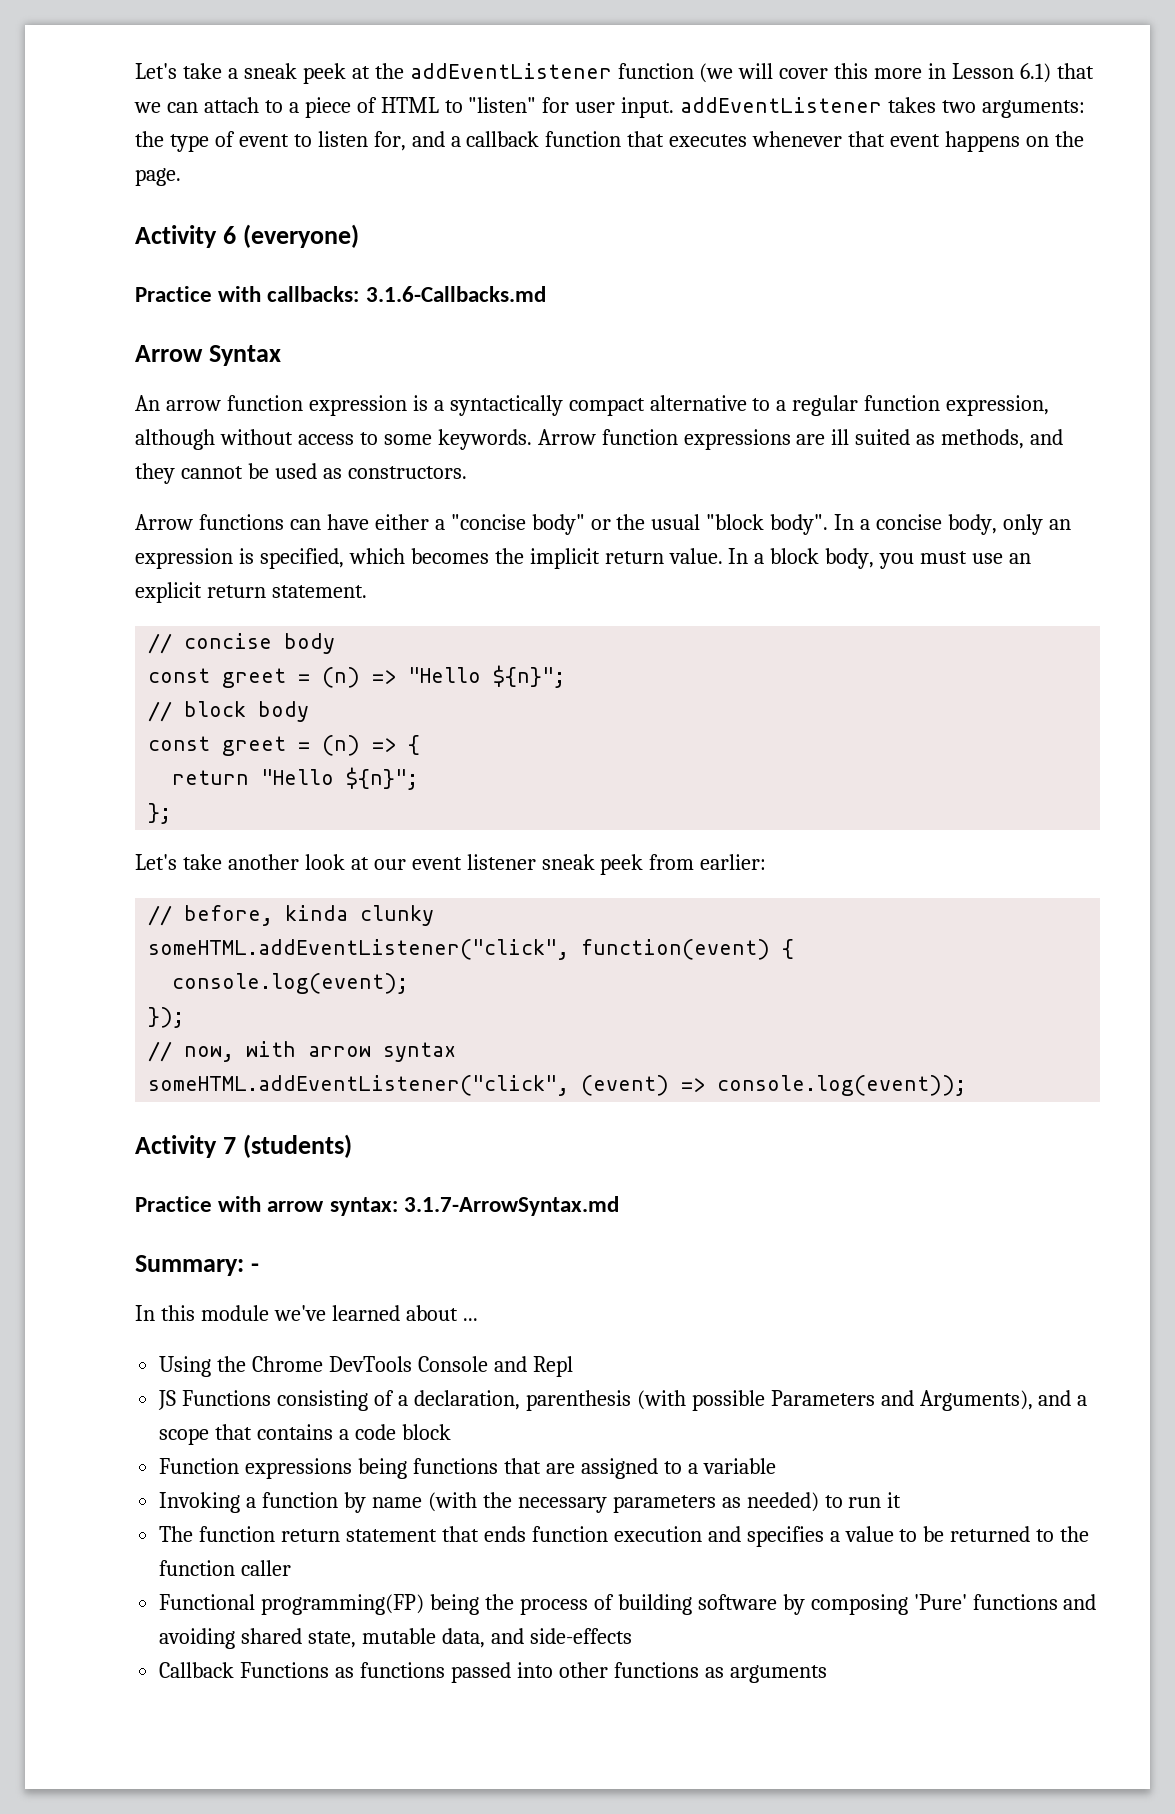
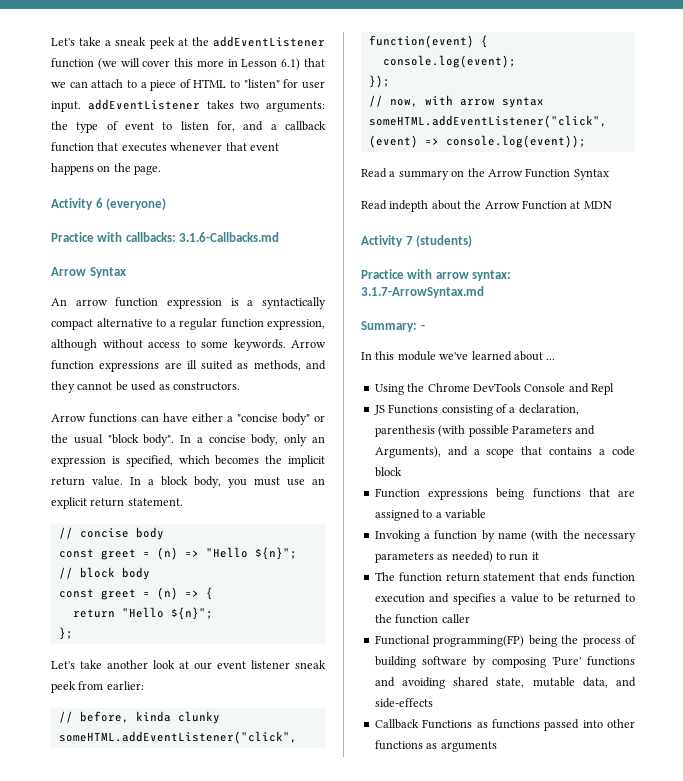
+ Read a summary on the Arrow Function Syntax
+ Read indepth about the Arrow Function at MDN

